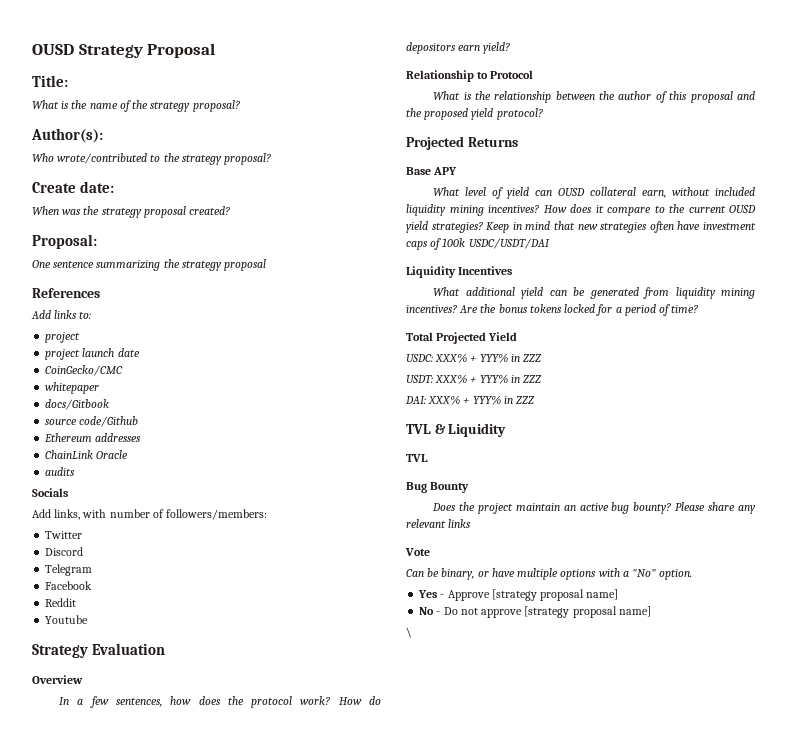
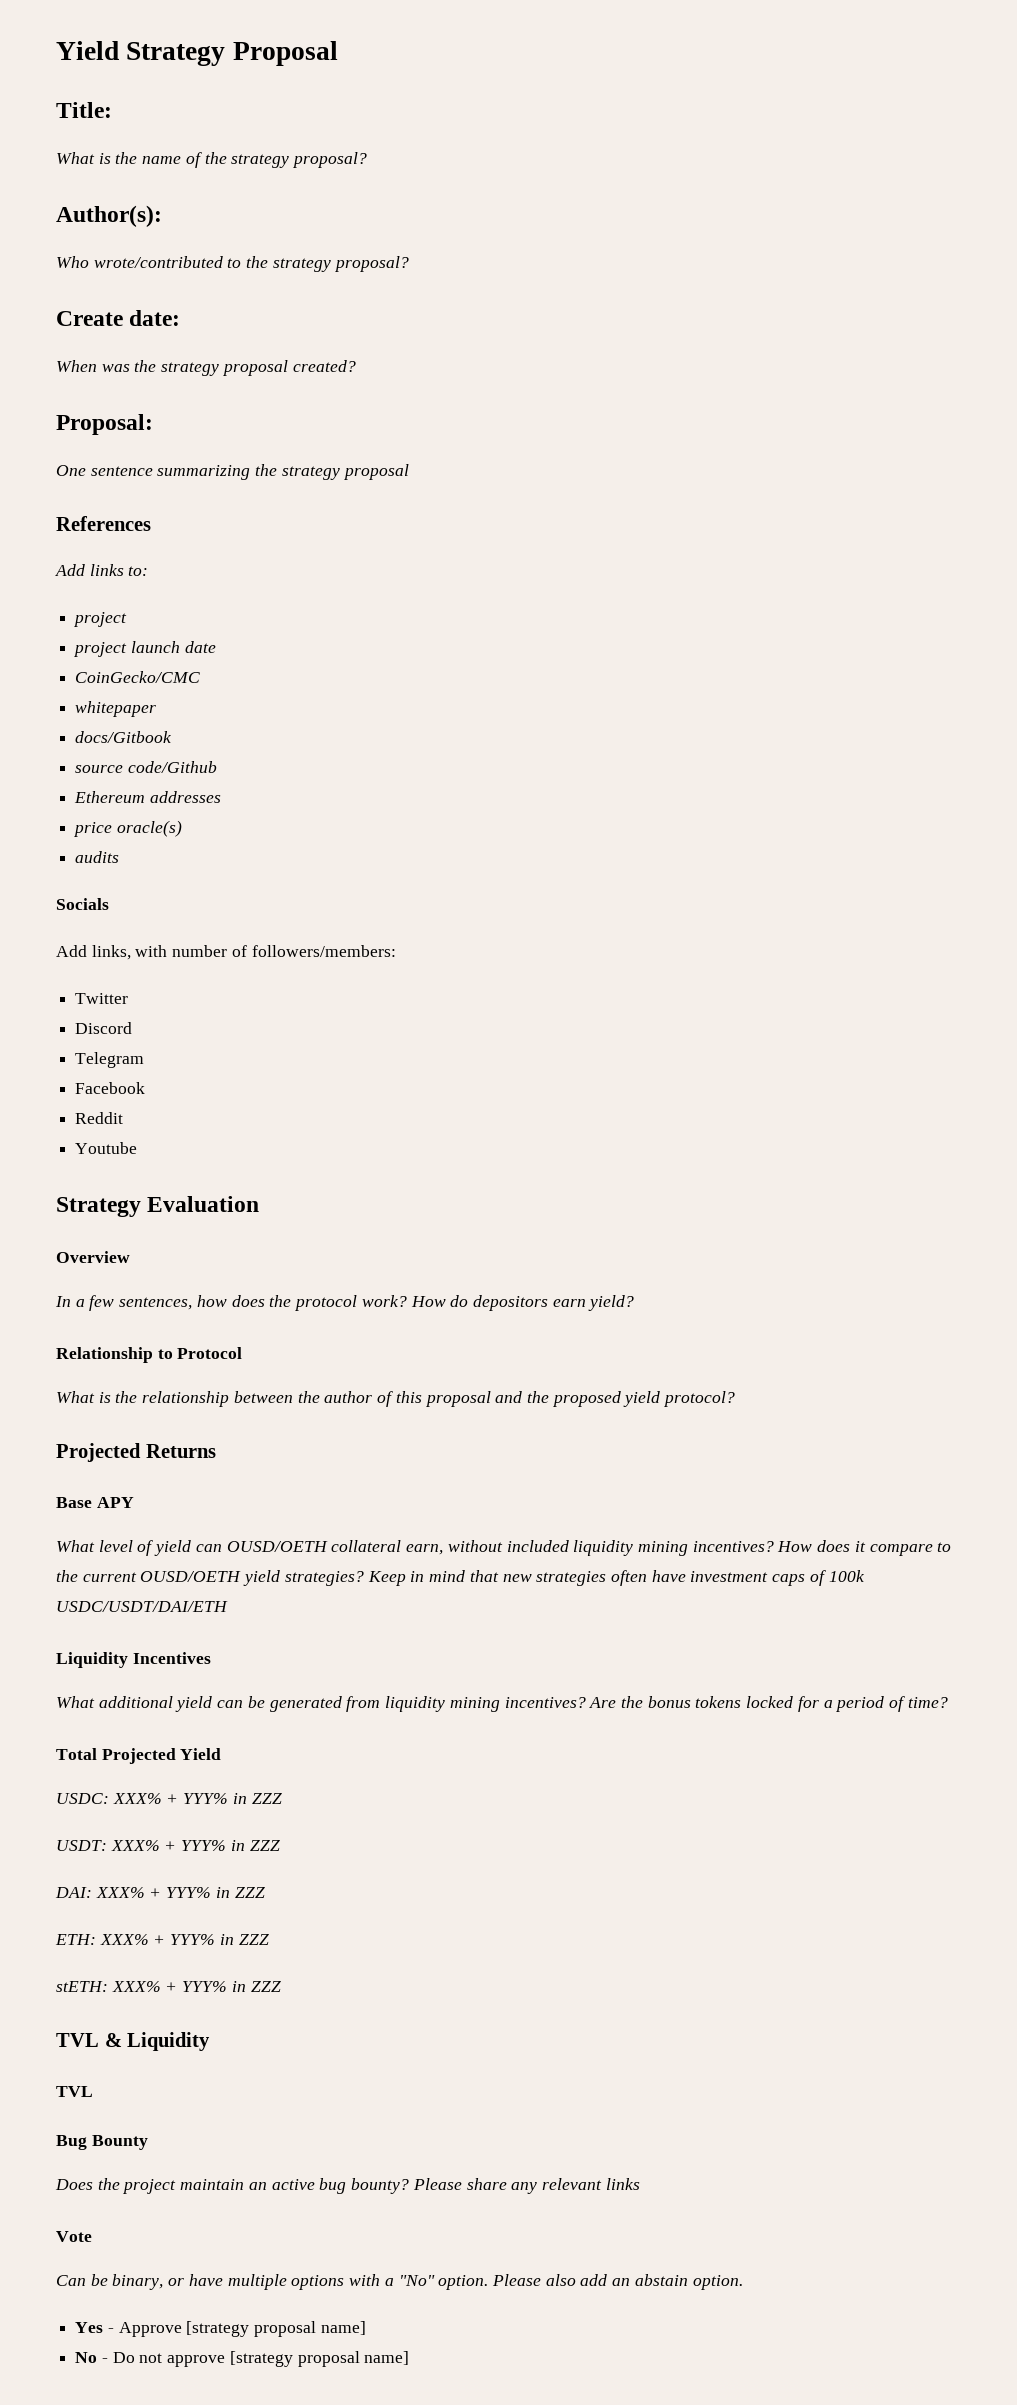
- OUSD Strategy Proposal
+ Yield Strategy Proposal
- ChainLink Oracle
+ price oracle(s)
- What level of yield can OUSD collateral earn, without included liquidity mining incentives?
+ What level of yield can OUSD/OETH collateral earn, without included liquidity mining incentives?
- How does it compare to the current OUSD yield strategies?
+ How does it compare to the current OUSD/OETH yield strategies?
- Keep in mind that new strategies often have investment caps of 100k USDC/USDT/DAI
+ Keep in mind that new strategies often have investment caps of 100k USDC/USDT/DAI/ETH
+ ETH: XXX% + YYY% in ZZZ
+ stETH: XXX% + YYY% in ZZZ
+ Please also add an abstain option.
- \

